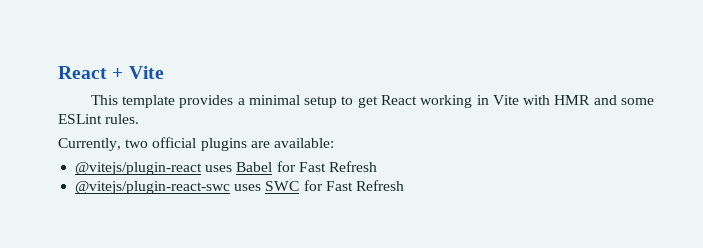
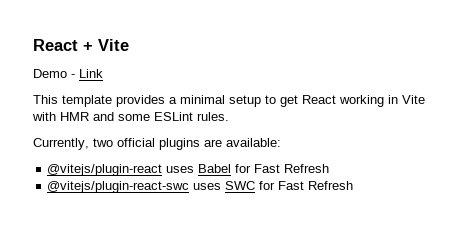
+ Demo - Link

